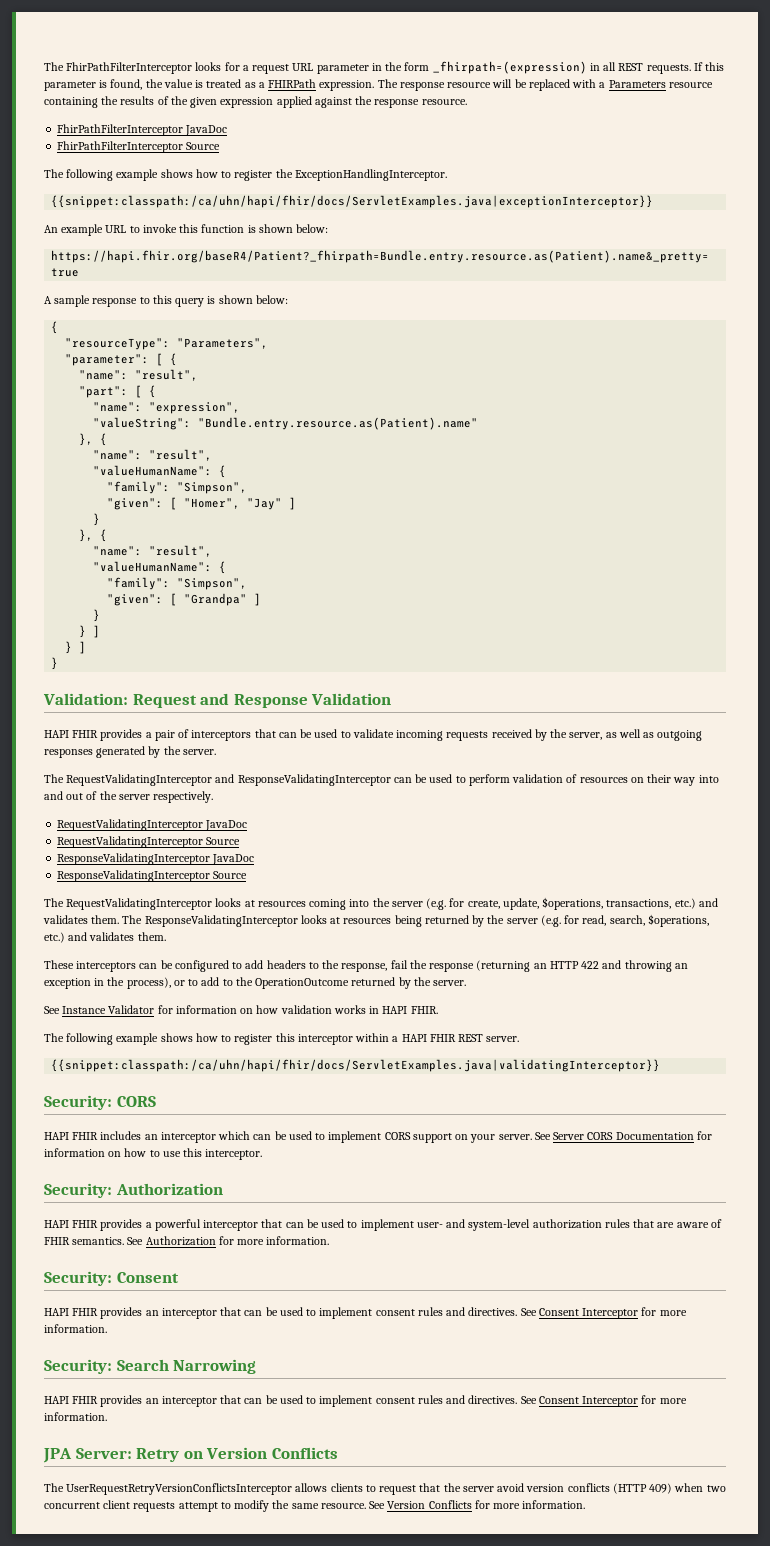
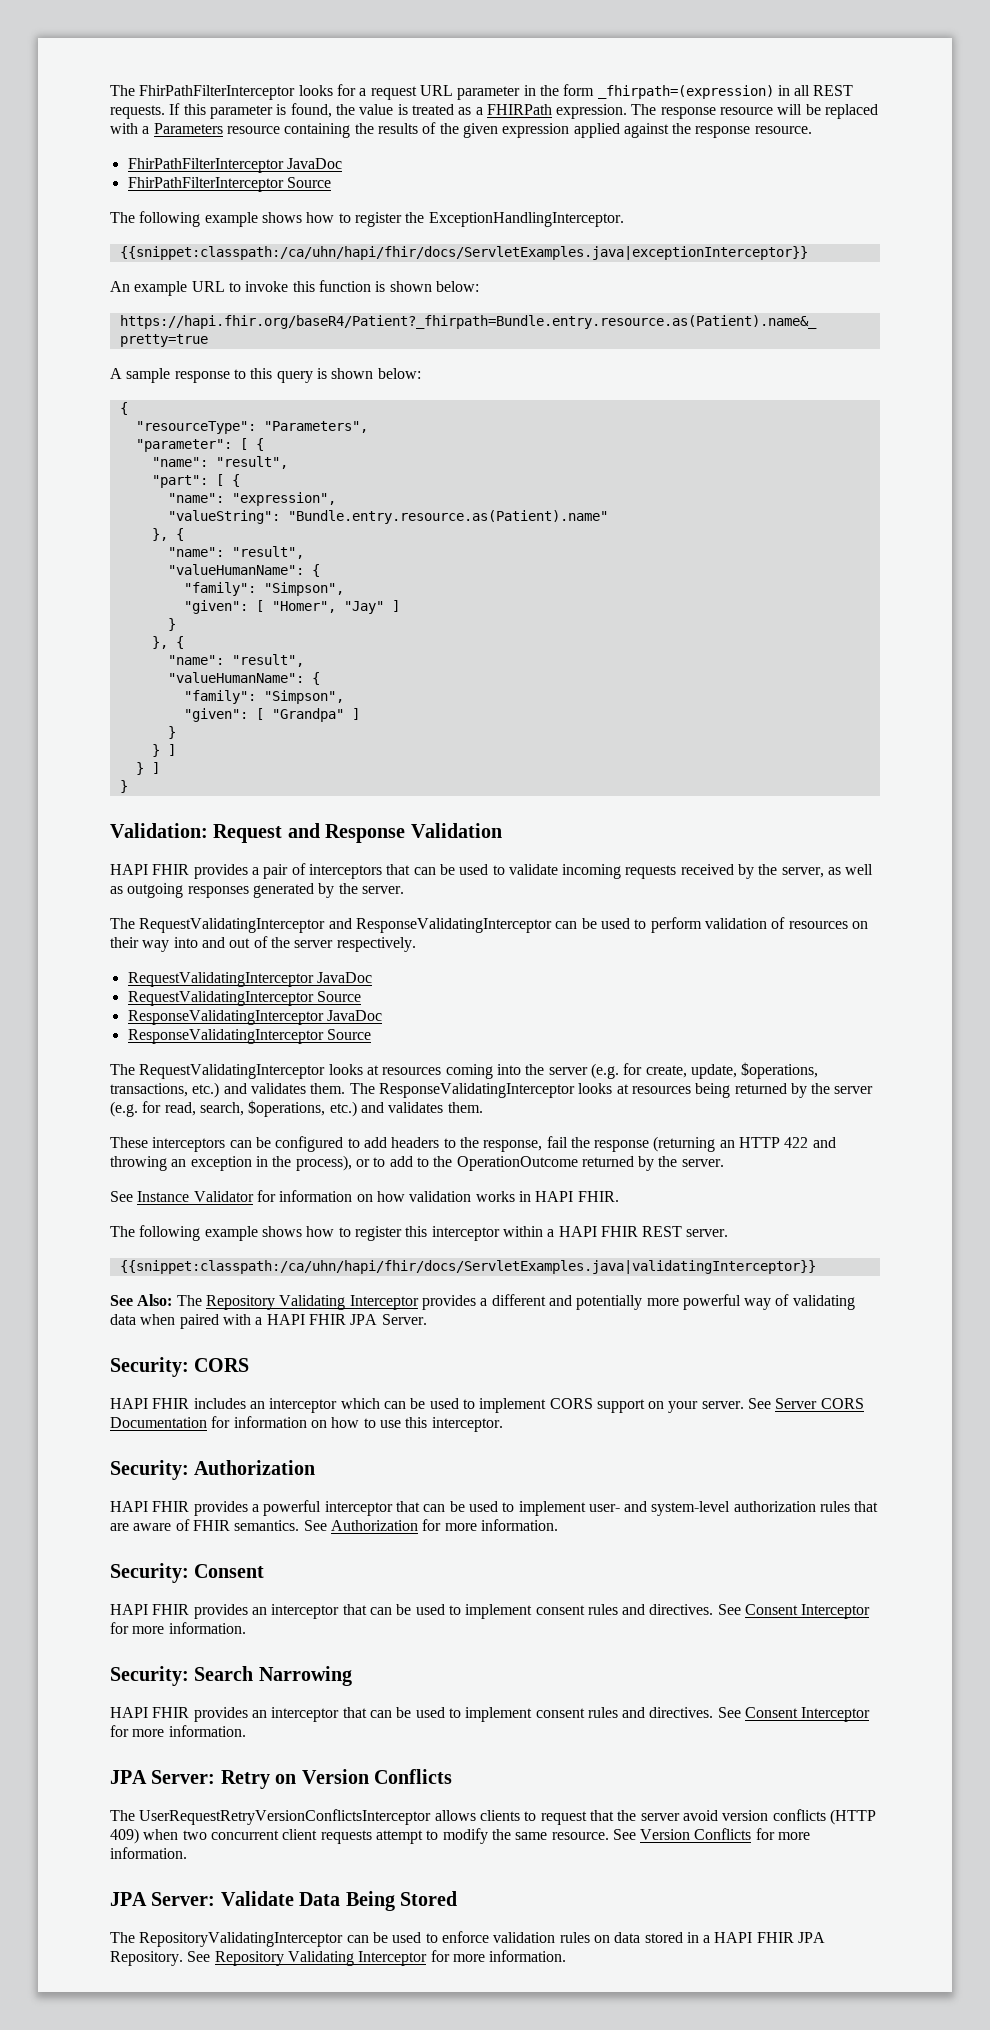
+ See Also: The Repository Validating Interceptor provides a different and potentially more powerful way of validating data when paired with a HAPI FHIR JPA Server.
+ JPA Server: Validate Data Being Stored
+ The RepositoryValidatingInterceptor can be used to enforce validation rules on data stored in a HAPI FHIR JPA Repository. See Repository Validating Interceptor for more information.

